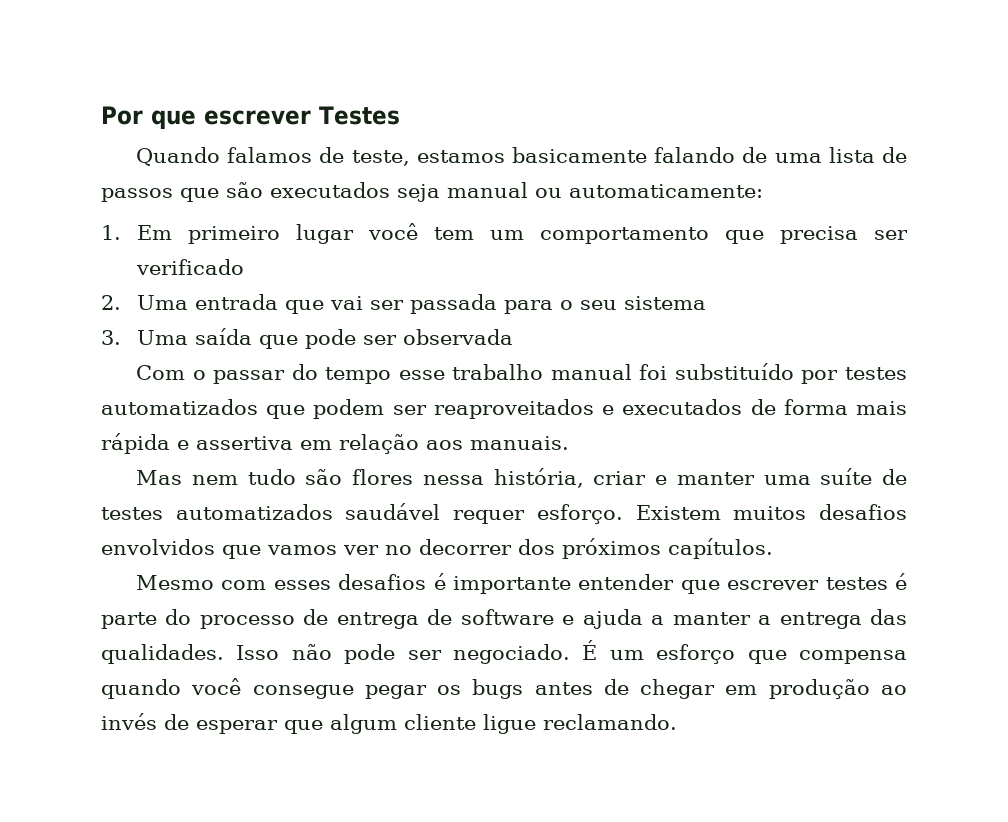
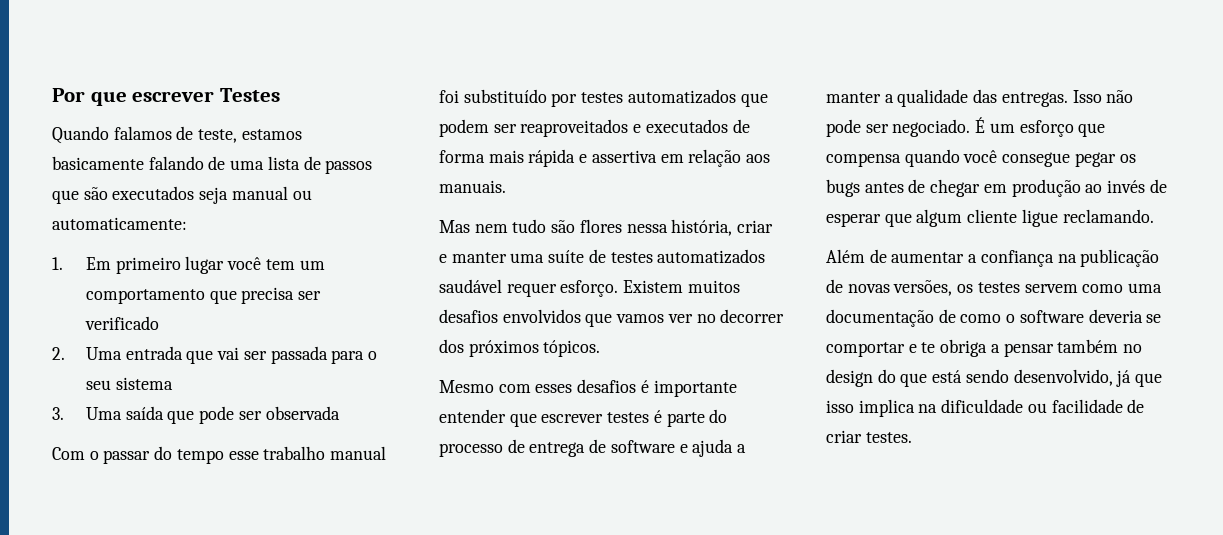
- Existem muitos desafios envolvidos que vamos ver no decorrer dos próximos capítulos.
+ Existem muitos desafios envolvidos que vamos ver no decorrer dos próximos tópicos.
- Mesmo com esses desafios é importante entender que escrever testes é parte do processo de entrega de software e ajuda a manter a entrega das qualidades.
+ Mesmo com esses desafios é importante entender que escrever testes é parte do processo de entrega de software e ajuda a manter a qualidade das entregas.
+ Além de aumentar a confiança na publicação de novas versões, os testes servem como uma documentação de como o software deveria se comportar e te obriga a pensar também no design do que está sendo desenvolvido, já que isso implica na dificuldade ou facilidade de criar testes.

